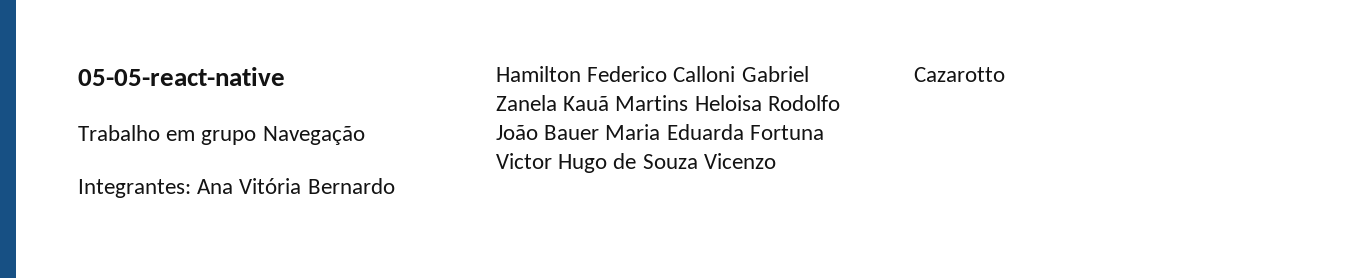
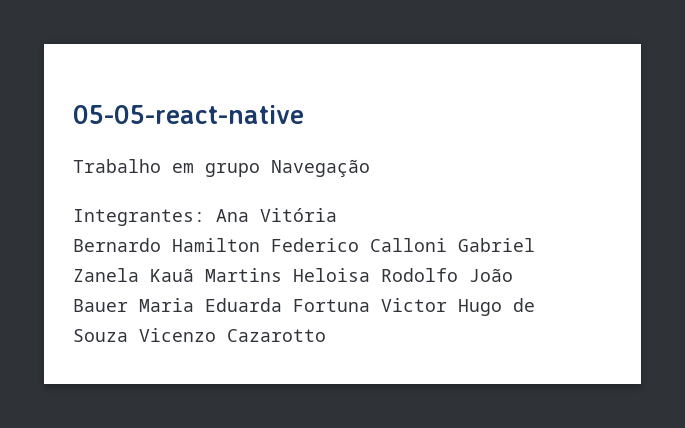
- Integrantes: Ana Vitória Bernardo Hamilton Federico Calloni Gabriel Zanela Kauã Martins Heloisa Rodolfo João Bauer Maria Eduarda Fortuna Victor Hugo de Souza Vicenzo Cazarotto
+ Integrantes: Ana Vitória
+ Bernardo Hamilton Federico Calloni Gabriel Zanela Kauã Martins Heloisa Rodolfo João Bauer Maria Eduarda Fortuna Victor Hugo de Souza Vicenzo Cazarotto

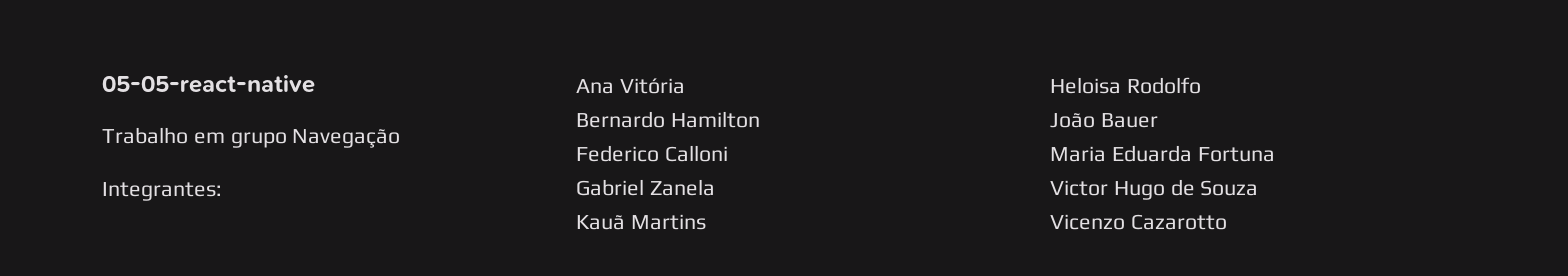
- Integrantes: Ana Vitória
+ Integrantes:
+ Ana Vitória
- Bernardo Hamilton Federico Calloni Gabriel Zanela Kauã Martins Heloisa Rodolfo João Bauer Maria Eduarda Fortuna Victor Hugo de Souza Vicenzo Cazarotto
+ Bernardo Hamilton
+ Federico Calloni
+ Gabriel Zanela
+ Kauã Martins
+ Heloisa Rodolfo
+ João Bauer
+ Maria Eduarda Fortuna
+ Victor Hugo de Souza
+ Vicenzo Cazarotto

